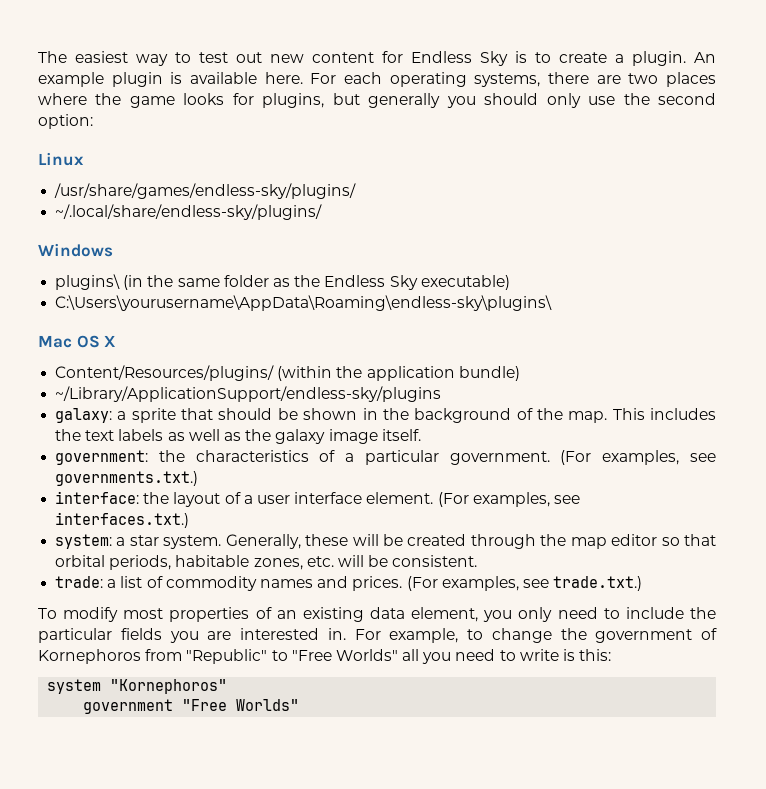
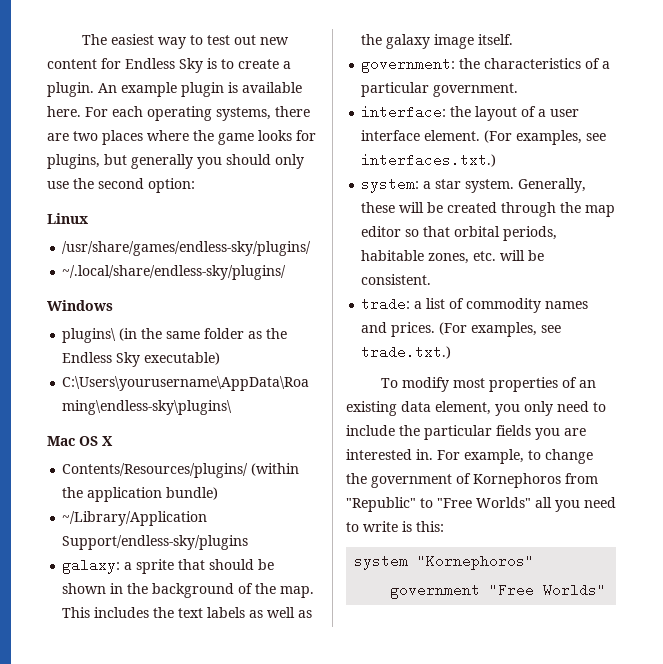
- Content/Resources/plugins/ (within the application bundle)
+ Contents/Resources/plugins/ (within the application bundle)
- ~/Library/ApplicationSupport/endless-sky/plugins
+ ~/Library/Application Support/endless-sky/plugins
- (For examples, see governments.txt.)

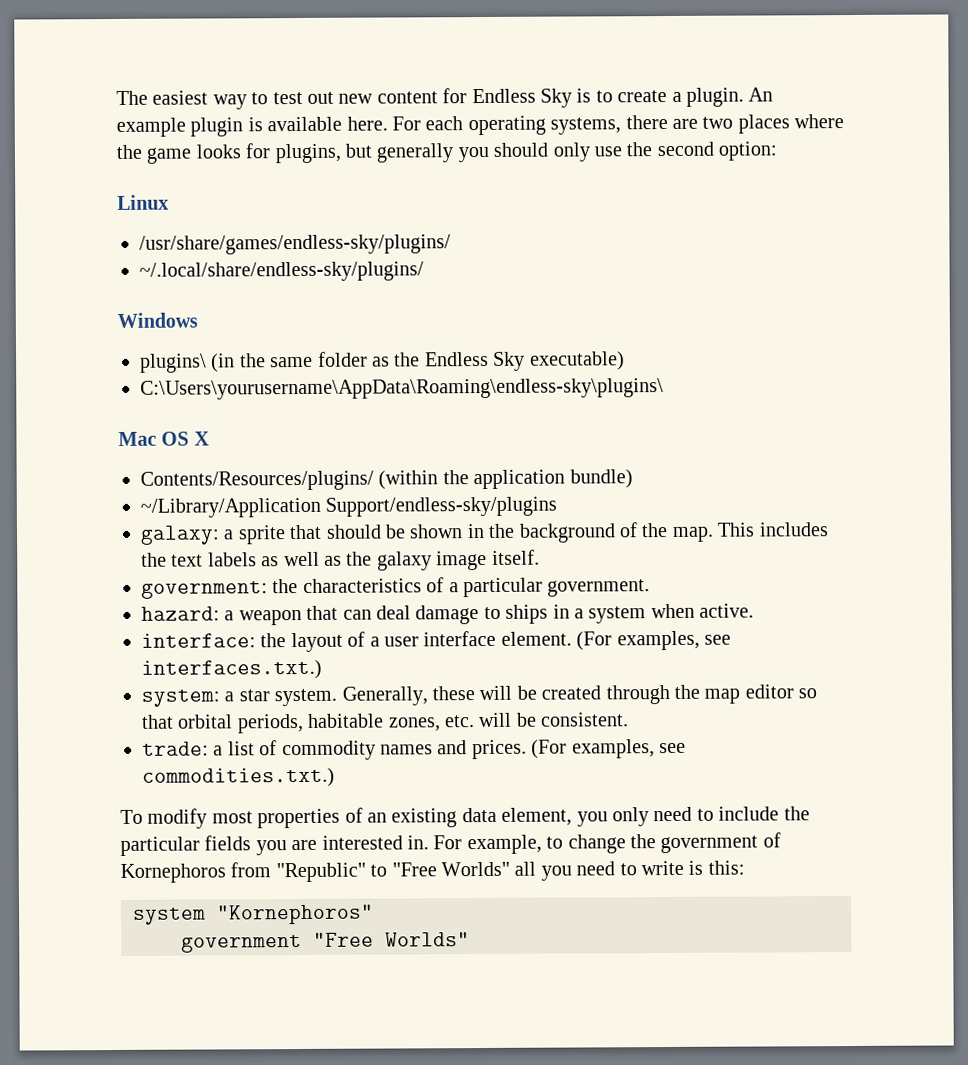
+ hazard: a weapon that can deal damage to ships in a system when active.
- (For examples, see trade.txt.)
+ (For examples, see commodities.txt.)

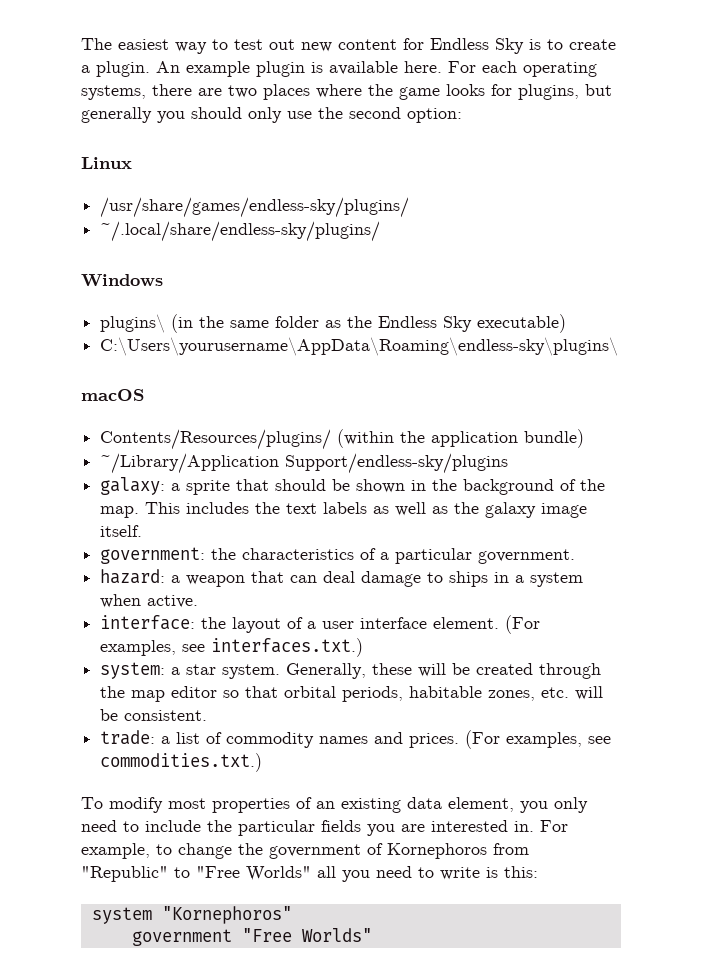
- Mac OS X
+ macOS

